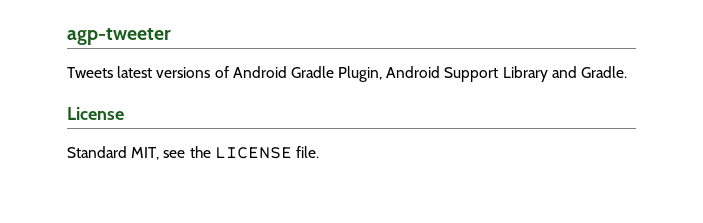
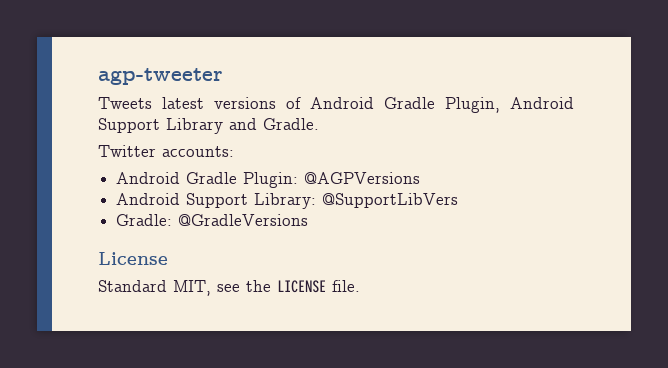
+ Twitter accounts:
+ Android Gradle Plugin: @AGPVersions
+ Android Support Library: @SupportLibVers
+ Gradle: @GradleVersions

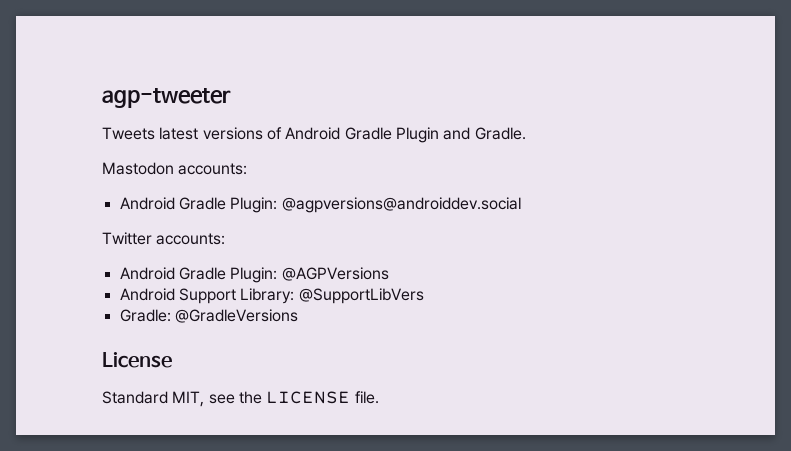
- Tweets latest versions of Android Gradle Plugin, Android Support Library and Gradle.
+ Tweets latest versions of Android Gradle Plugin and Gradle.
+ Mastodon accounts:
+ Android Gradle Plugin: @agpversions@androiddev.social

